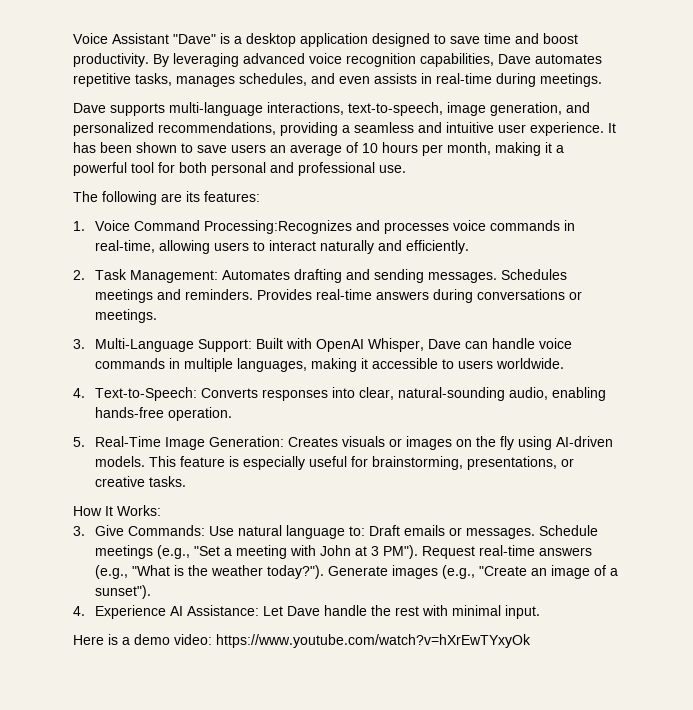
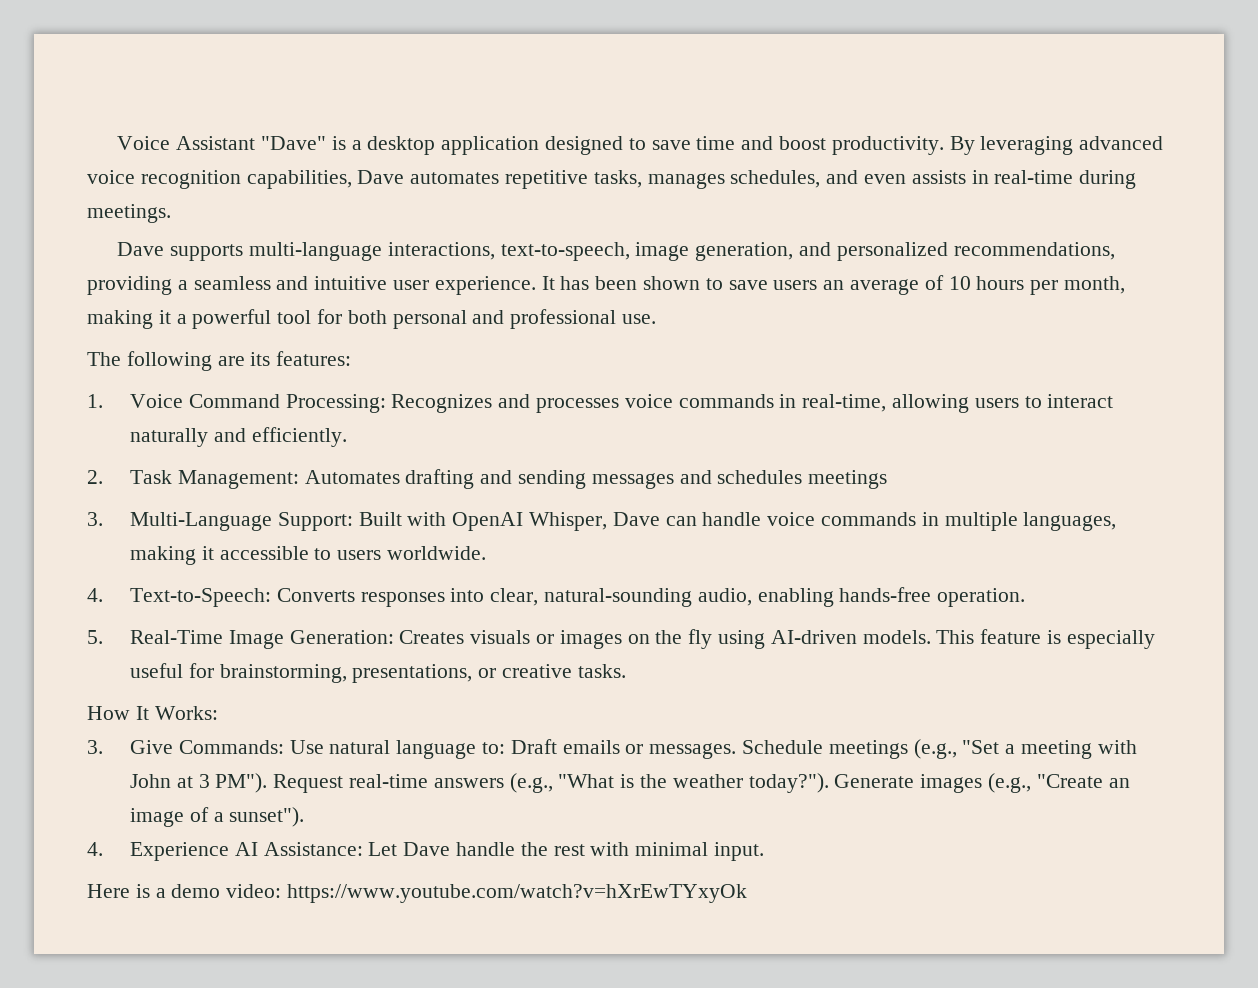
- 1. Voice Command Processing:Recognizes and processes voice commands in real-time, allowing users to interact naturally and efficiently.
+ 1. Voice Command Processing: Recognizes and processes voice commands in real-time, allowing users to interact naturally and efficiently.
- 2. Task Management: Automates drafting and sending messages. Schedules meetings and reminders. Provides real-time answers during conversations or meetings.
+ 2. Task Management: Automates drafting and sending messages and schedules meetings

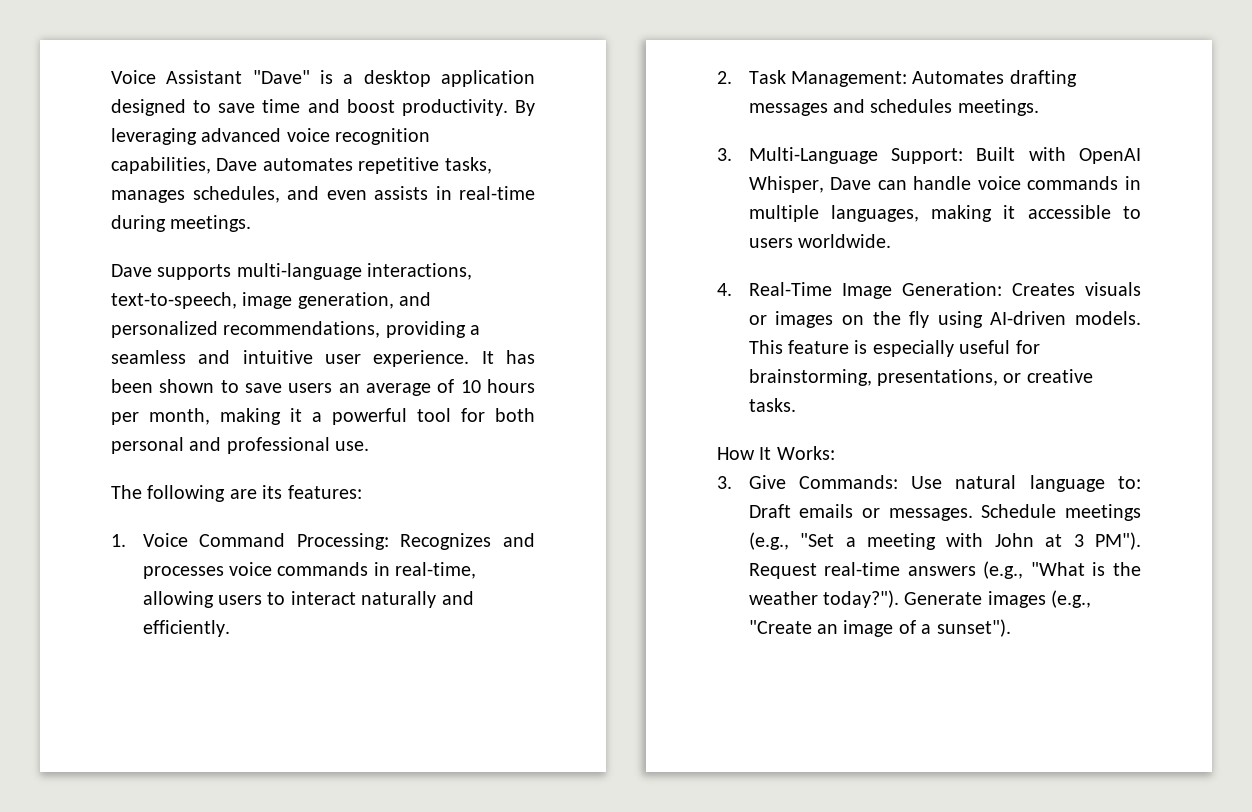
- 2. Task Management: Automates drafting and sending messages and schedules meetings
+ 2. Task Management: Automates drafting messages and schedules meetings.
- 4. Text-to-Speech: Converts responses into clear, natural-sounding audio, enabling hands-free operation.
- 5. Real-Time Image Generation: Creates visuals or images on the fly using AI-driven models.
+ 4. Real-Time Image Generation: Creates visuals or images on the fly using AI-driven models.
- 4. Experience AI Assistance: Let Dave handle the rest with minimal input.
- Here is a demo video: https://www.youtube.com/watch?v=hXrEwTYxyOk

